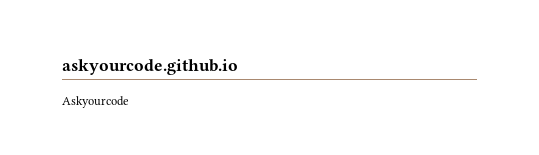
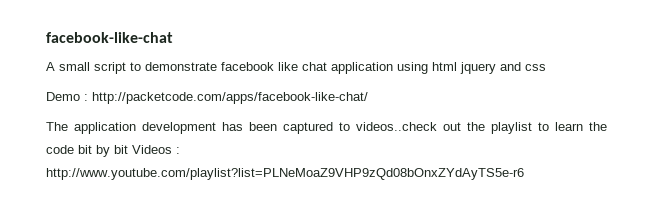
- askyourcode.github.io
- Askyourcode
+ facebook-like-chat
+ A small script to demonstrate facebook like chat application using html jquery and css
+ Demo : http://packetcode.com/apps/facebook-like-chat/
+ The application development has been captured to videos..check out the playlist to learn the code bit by bit Videos : http://www.youtube.com/playlist?list=PLNeMoaZ9VHP9zQd08bOnxZYdAyTS5e-r6

